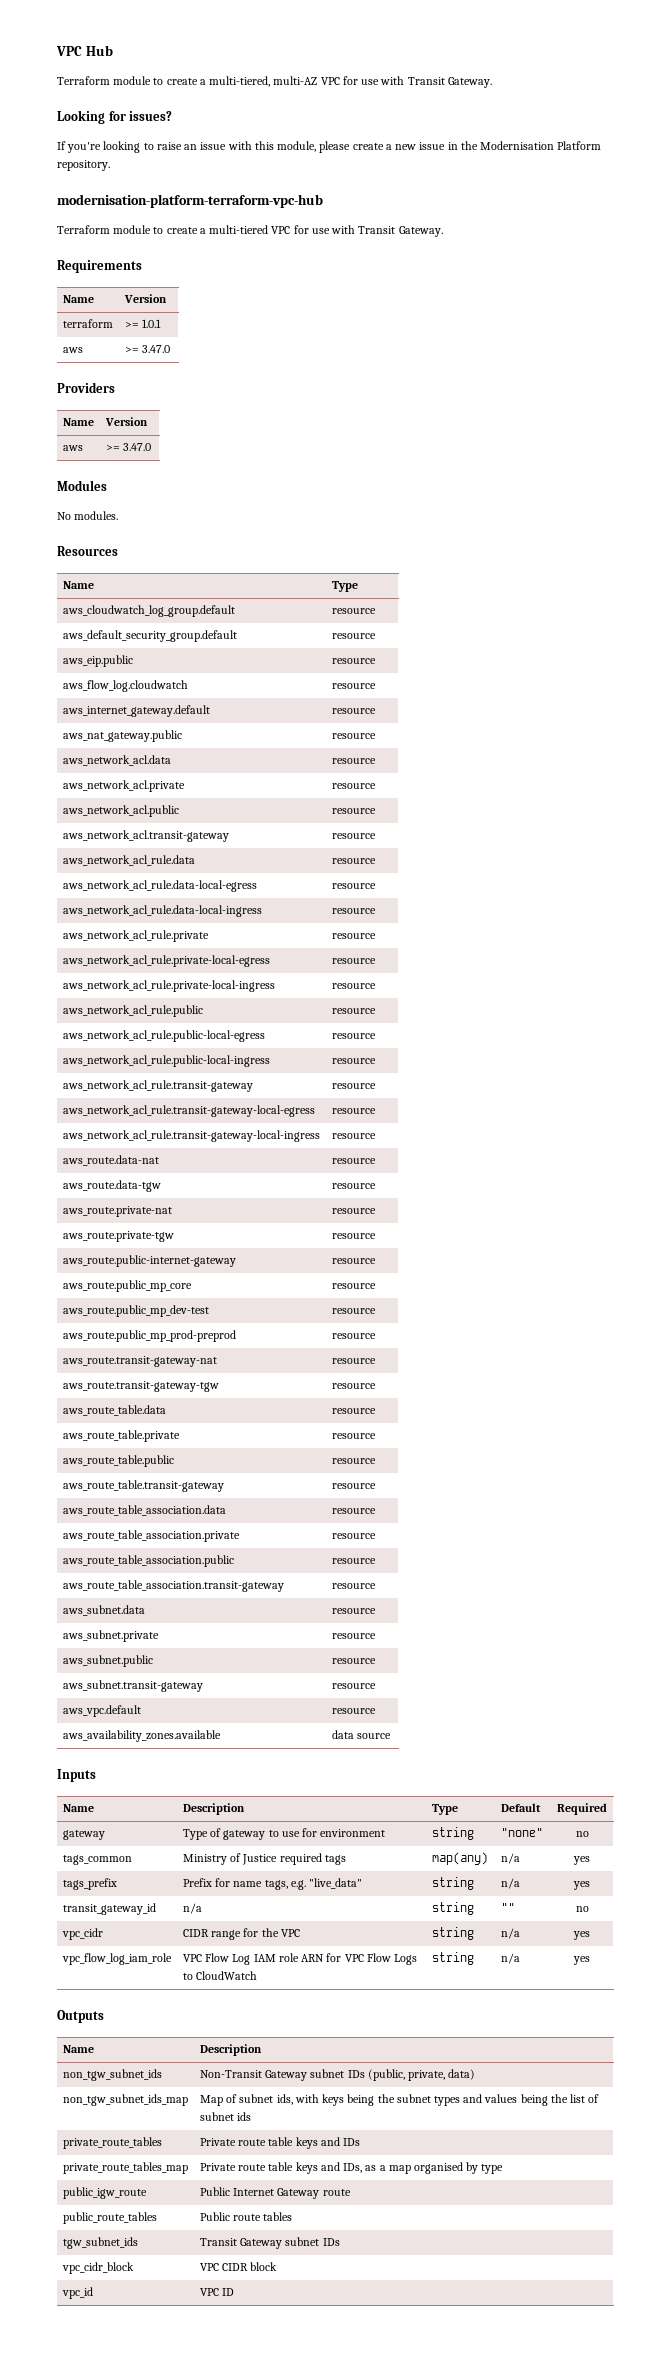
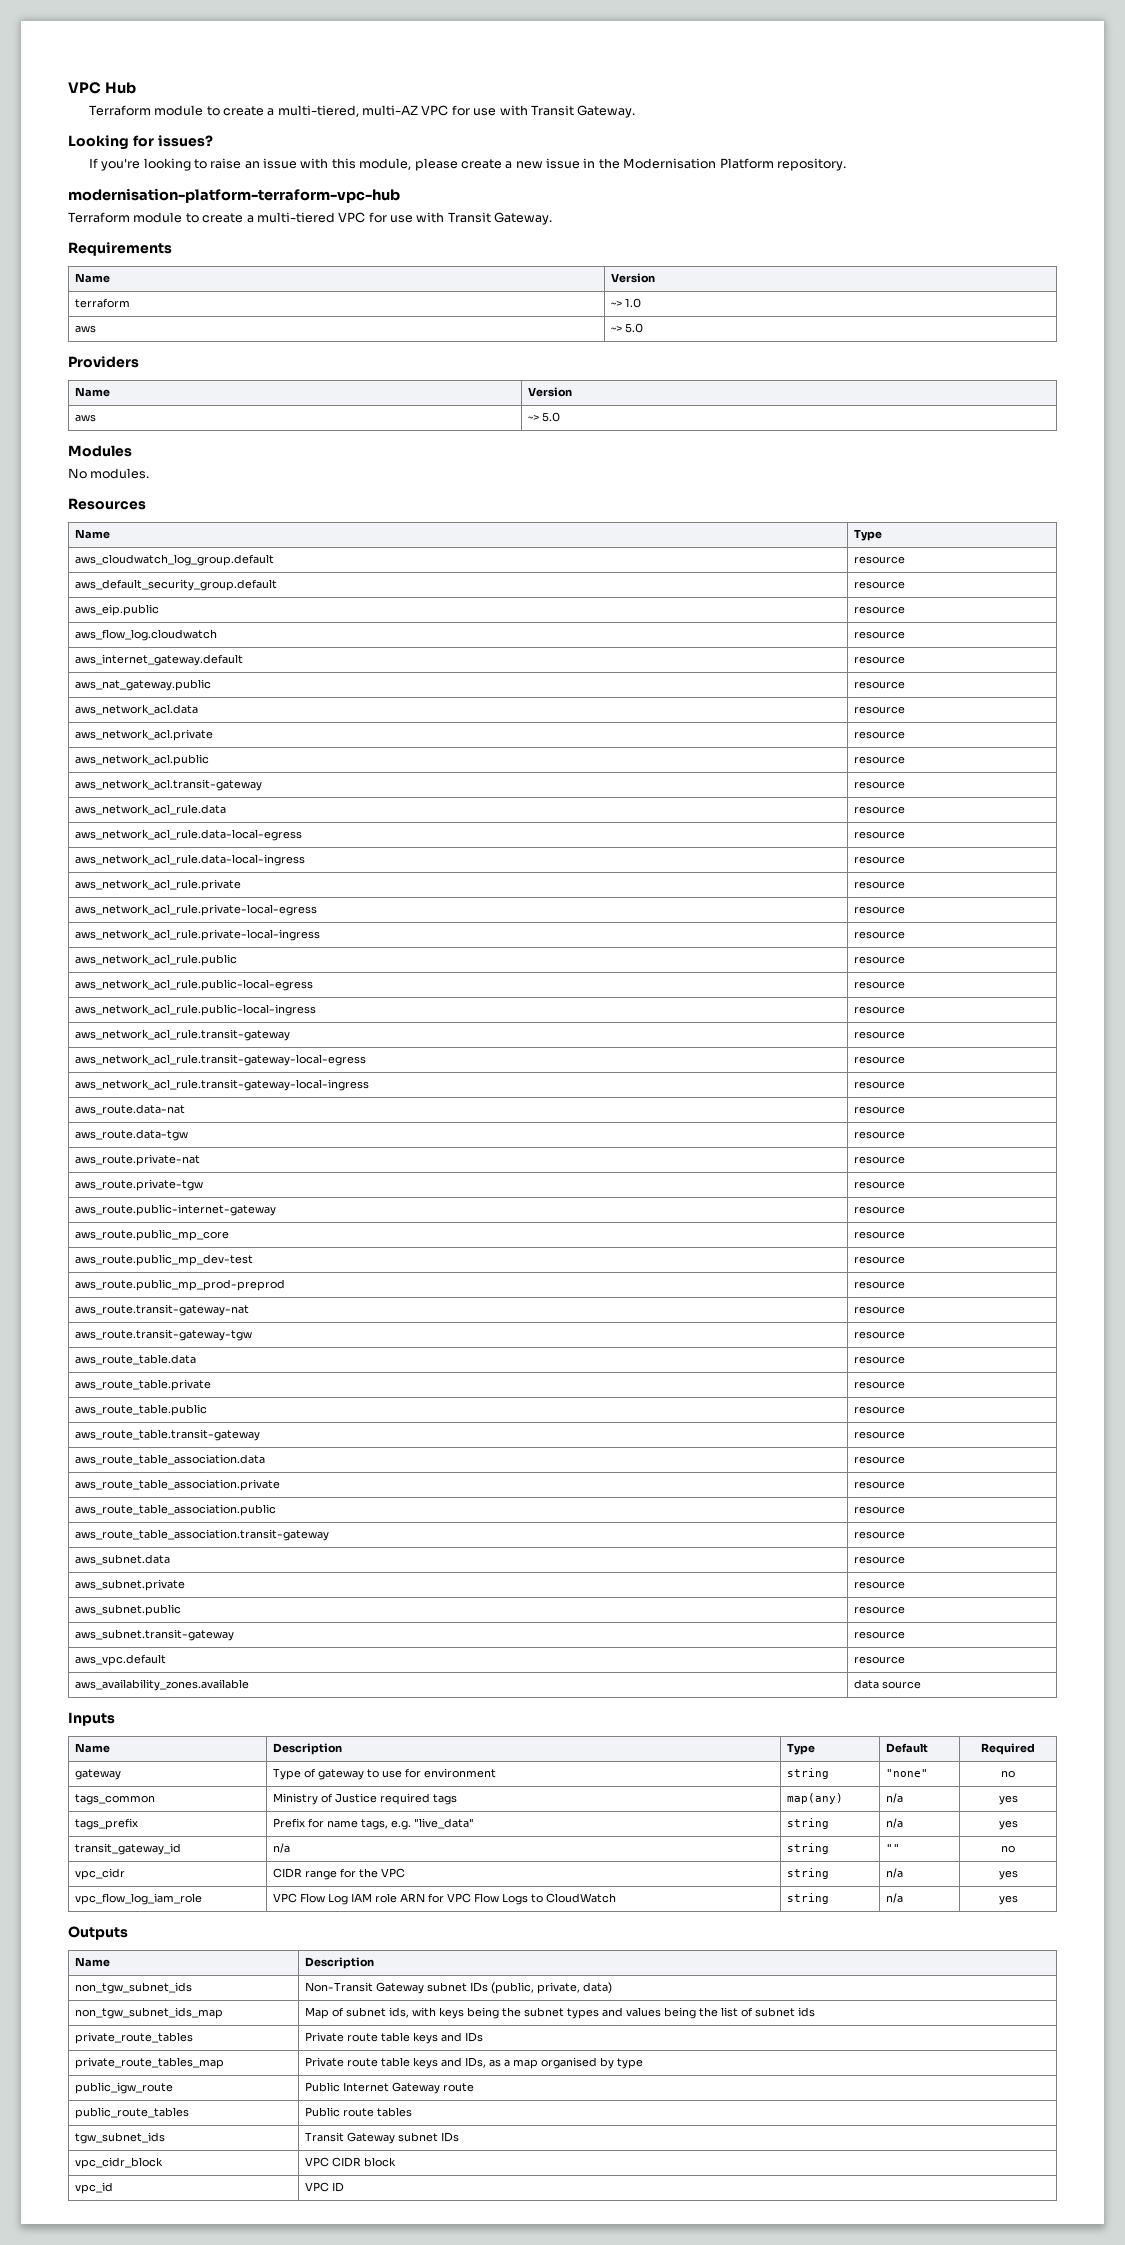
- terraform | >= 1.0.1
- aws | >= 3.47.0
+ terraform | ~> 1.0
+ aws | ~> 5.0
  Providers
  Name | Version
- aws | >= 3.47.0
+ aws | ~> 5.0

